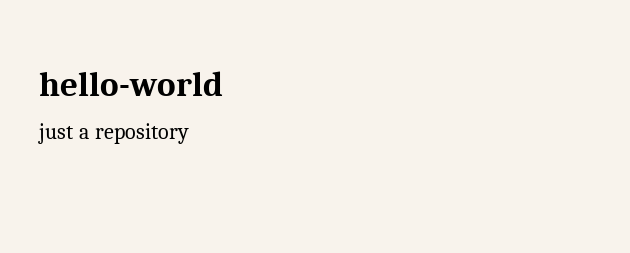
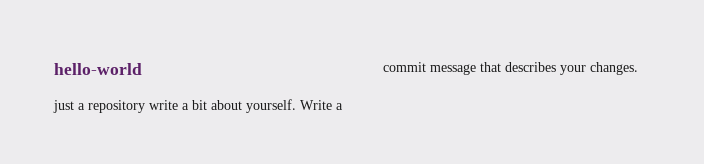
- just a repository
+ just a repository write a bit about yourself. Write a commit message that describes your changes.

